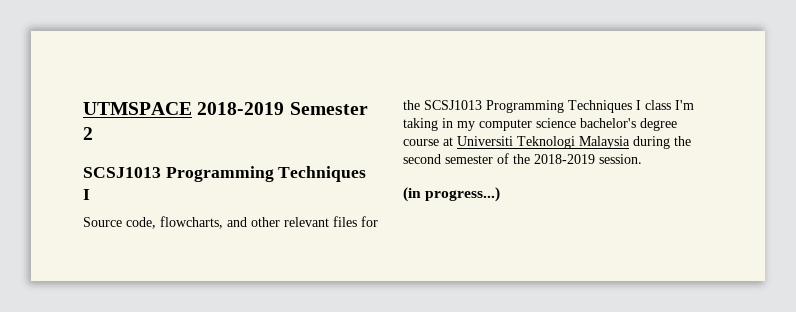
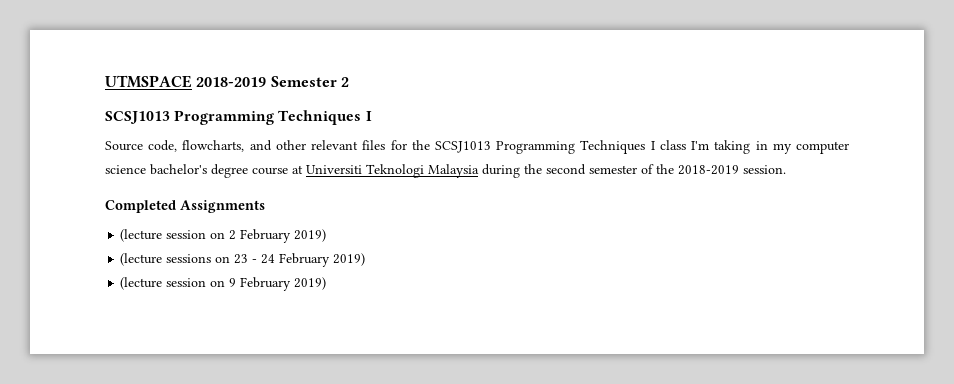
- (in progress...)
+ Completed Assignments
+ (lecture session on 2 February 2019)
+ (lecture sessions on 23 - 24 February 2019)
+ (lecture session on 9 February 2019)

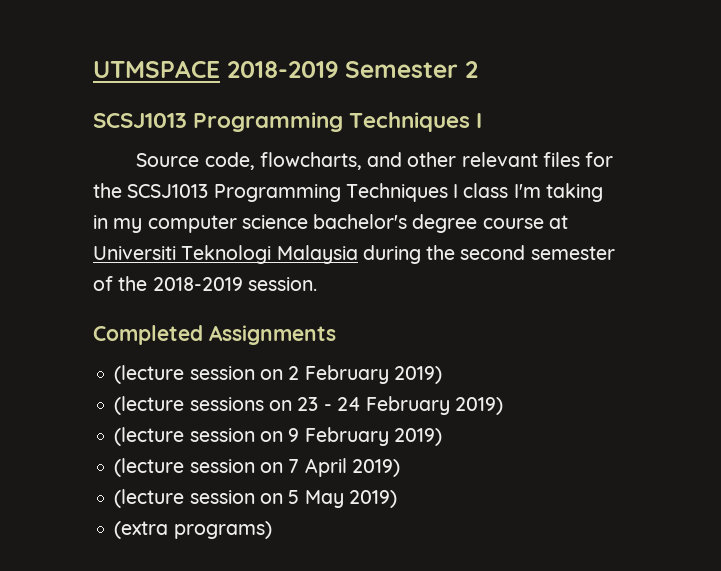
+ (lecture session on 7 April 2019)
+ (lecture session on 5 May 2019)
+ (extra programs)

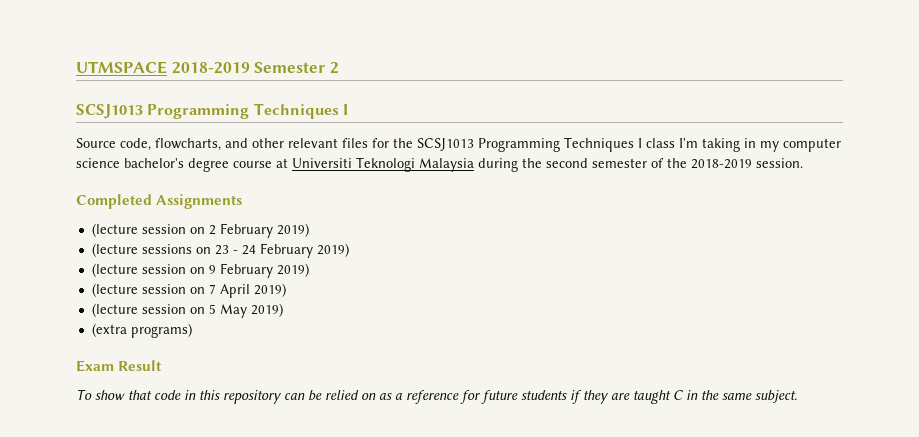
+ Exam Result
+ To show that code in this repository can be relied on as a reference for future students if they are taught C in the same subject.

